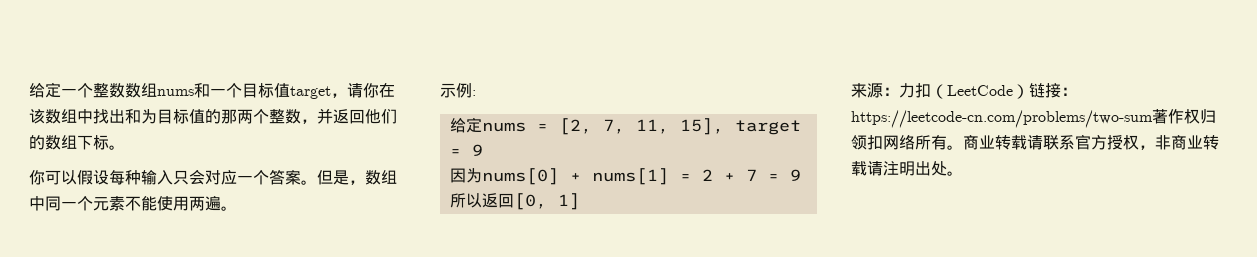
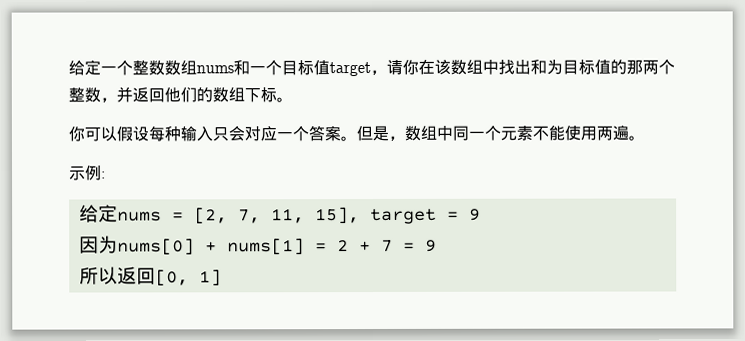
- 来源：力扣（LeetCode）链接：https://leetcode-cn.com/problems/two-sum著作权归领扣网络所有。商业转载请联系官方授权，非商业转载请注明出处。

